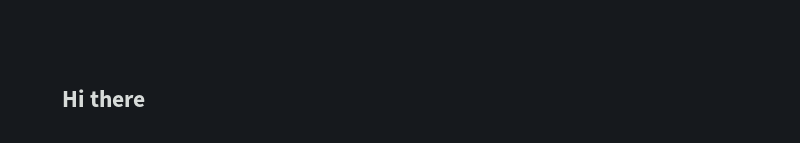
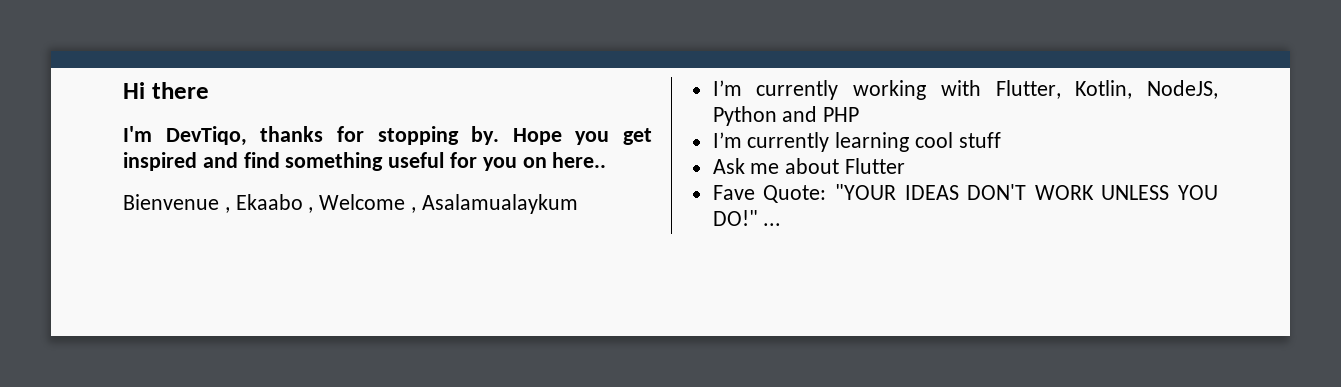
+ I'm DevTiqo, thanks for stopping by. Hope you get inspired and find something useful for you on here..
+ Bienvenue , Ekaabo , Welcome , Asalamualaykum
+ I’m currently working with Flutter, Kotlin, NodeJS, Python and PHP
+ I’m currently learning cool stuff
+ Ask me about Flutter
+ Fave Quote: "YOUR IDEAS DON'T WORK UNLESS YOU DO!" ...

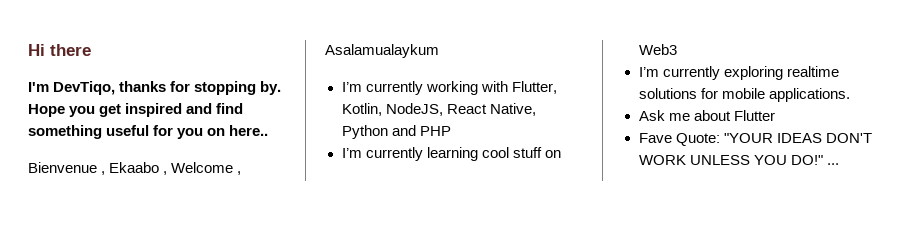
- I’m currently working with Flutter, Kotlin, NodeJS, Python and PHP
+ I’m currently working with Flutter, Kotlin, NodeJS, React Native, Python and PHP
- I’m currently learning cool stuff
+ I’m currently learning cool stuff on Web3
+ I’m currently exploring realtime solutions for mobile applications.

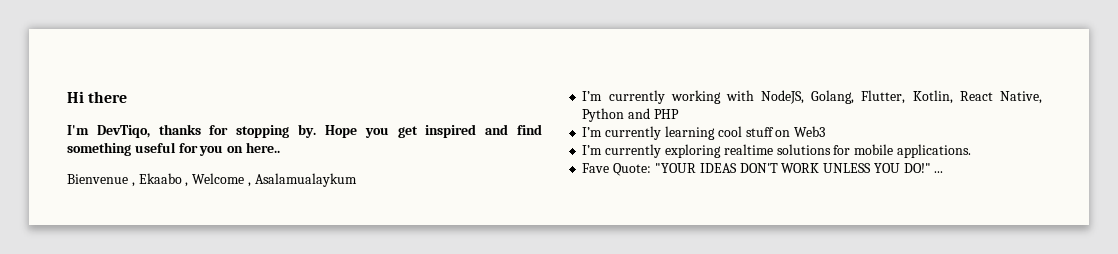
- I’m currently working with Flutter, Kotlin, NodeJS, React Native, Python and PHP
+ I’m currently working with NodeJS, Golang, Flutter, Kotlin, React Native, Python and PHP
- Ask me about Flutter

